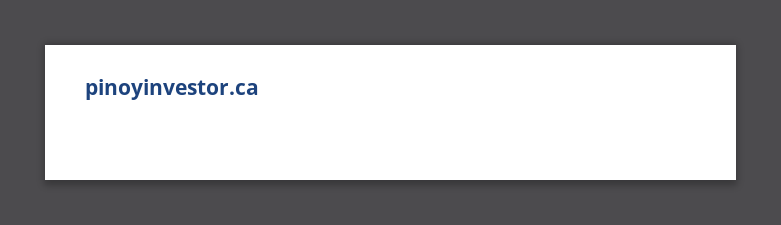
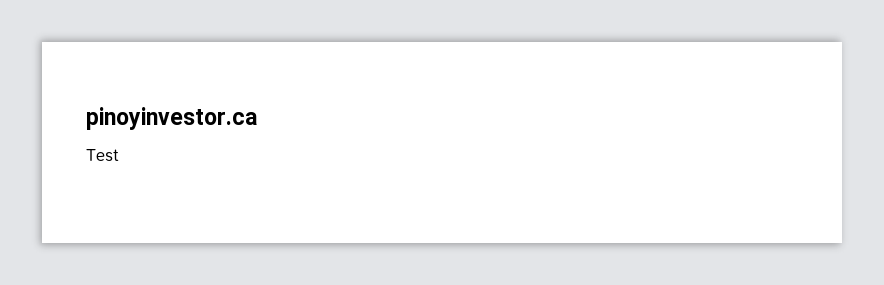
+ Test

